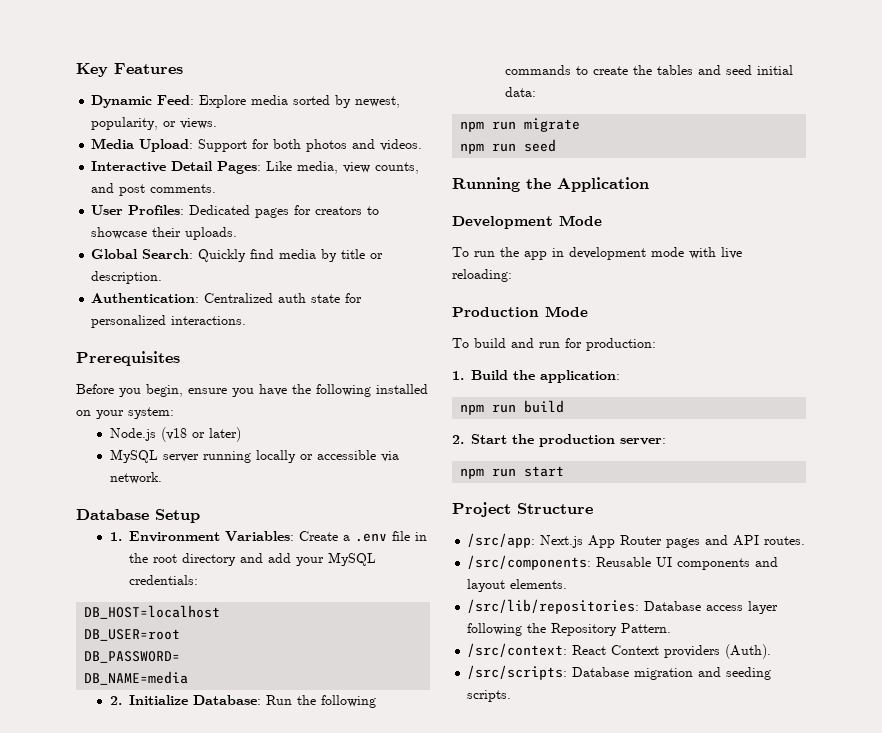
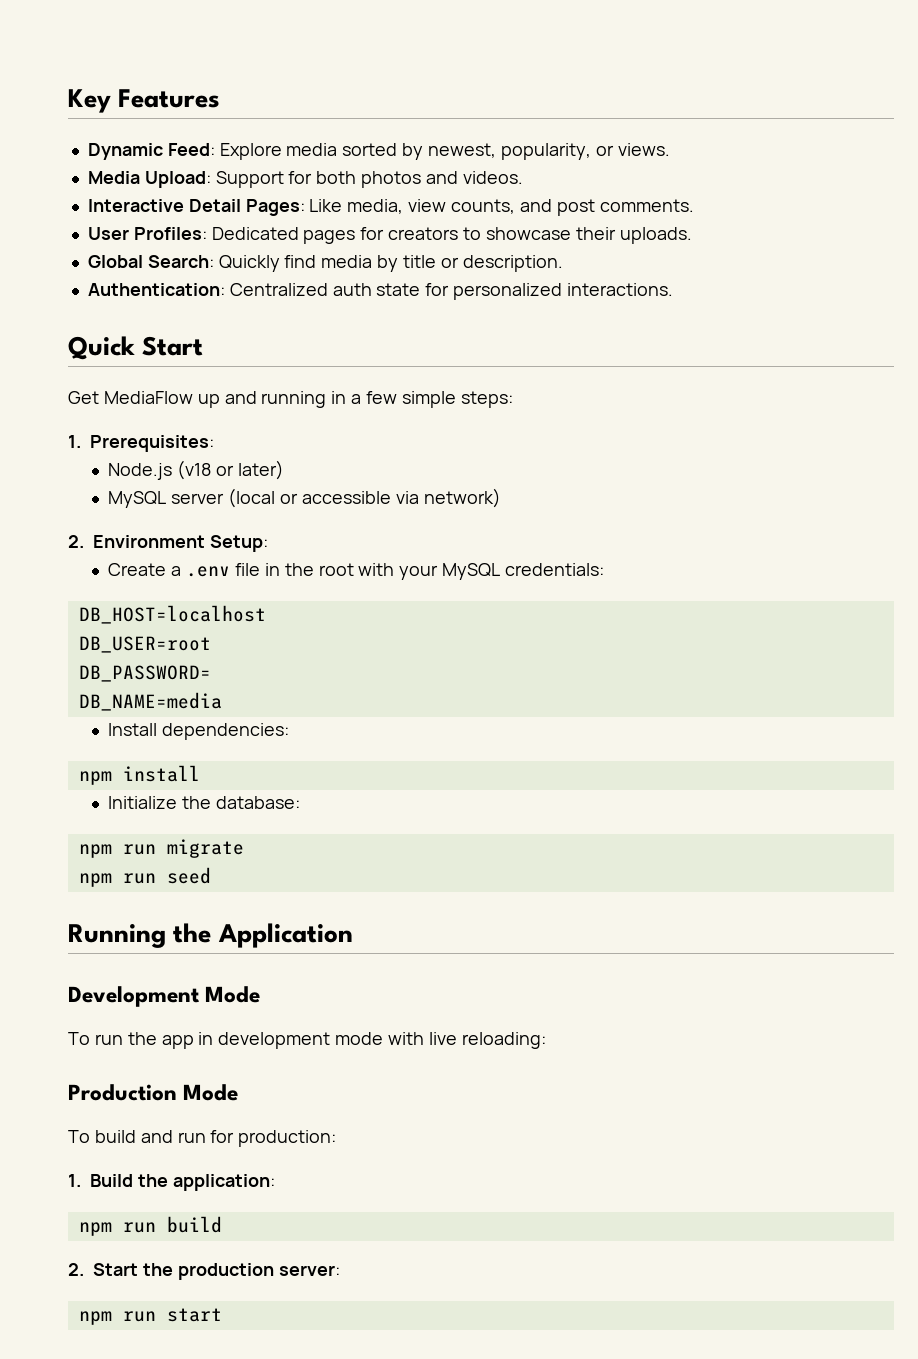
- Prerequisites
- Before you begin, ensure you have the following installed on your system:
+ Quick Start
+ Get MediaFlow up and running in a few simple steps:
+ 1. Prerequisites:
- MySQL server running locally or accessible via network.
- Database Setup
- 1. Environment Variables: Create a .env file in the root directory and add your MySQL credentials:
+ MySQL server (local or accessible via network)
+ 2. Environment Setup:
+ Create a .env file in the root with your MySQL credentials:
- 2. Initialize Database: Run the following commands to create the tables and seed initial data:
+ Install dependencies:
+ npm install
+ Initialize the database:
- Project Structure
- /src/app: Next.js App Router pages and API routes.
- /src/components: Reusable UI components and layout elements.
- /src/lib/repositories: Database access layer following the Repository Pattern.
- /src/context: React Context providers (Auth).
- /src/scripts: Database migration and seeding scripts.

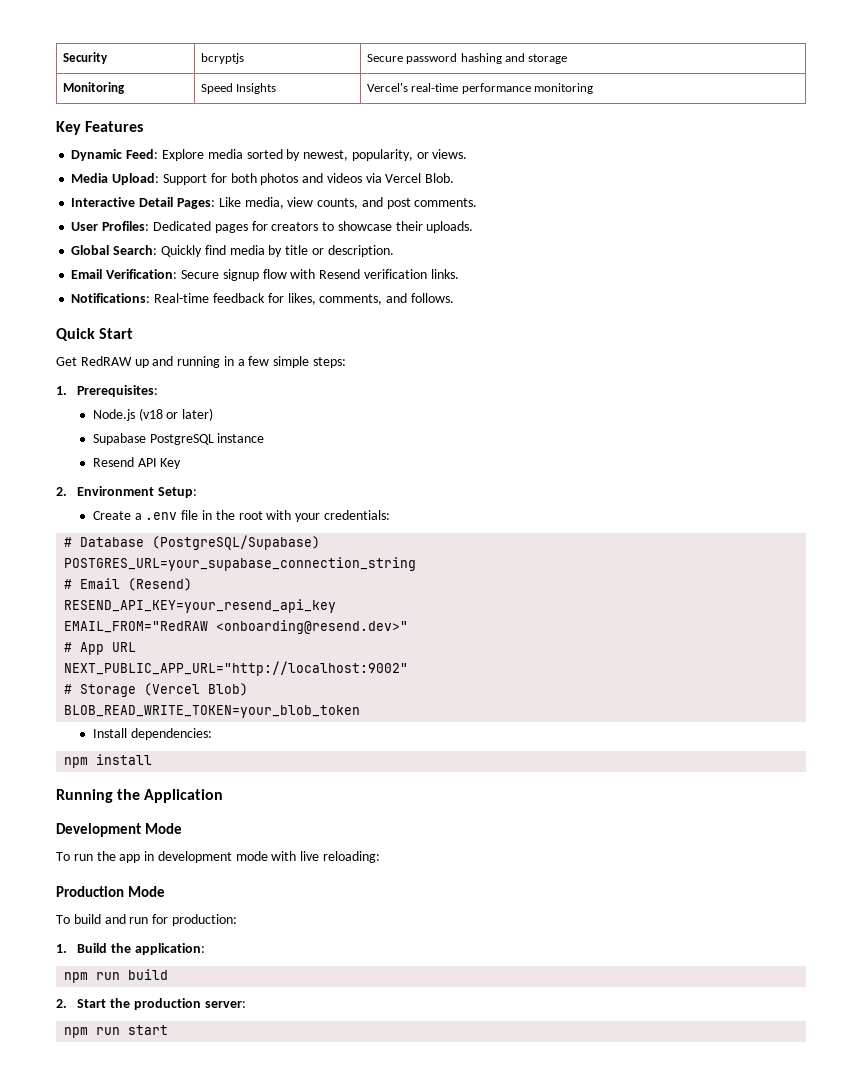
+ Security | bcryptjs | Secure password hashing and storage
+ Monitoring | Speed Insights | Vercel's real-time performance monitoring
- Media Upload: Support for both photos and videos.
+ Media Upload: Support for both photos and videos via Vercel Blob.
- Authentication: Centralized auth state for personalized interactions.
+ Email Verification: Secure signup flow with Resend verification links.
+ Notifications: Real-time feedback for likes, comments, and follows.
- Get MediaFlow up and running in a few simple steps:
+ Get RedRAW up and running in a few simple steps:
- MySQL server (local or accessible via network)
+ Supabase PostgreSQL instance
+ Resend API Key
- Create a .env file in the root with your MySQL credentials:
+ Create a .env file in the root with your credentials:
- DB_HOST=localhost
- DB_USER=root
- DB_PASSWORD=
- DB_NAME=media
+ # Database (PostgreSQL/Supabase)
+ POSTGRES_URL=your_supabase_connection_string
+ # Email (Resend)
+ RESEND_API_KEY=your_resend_api_key
+ EMAIL_FROM="RedRAW <onboarding@resend.dev>"
+ # App URL
+ NEXT_PUBLIC_APP_URL="http://localhost:9002"
+ # Storage (Vercel Blob)
+ BLOB_READ_WRITE_TOKEN=your_blob_token
  Install dependencies:
  npm install
- Initialize the database:
- npm run migrate
- npm run seed

